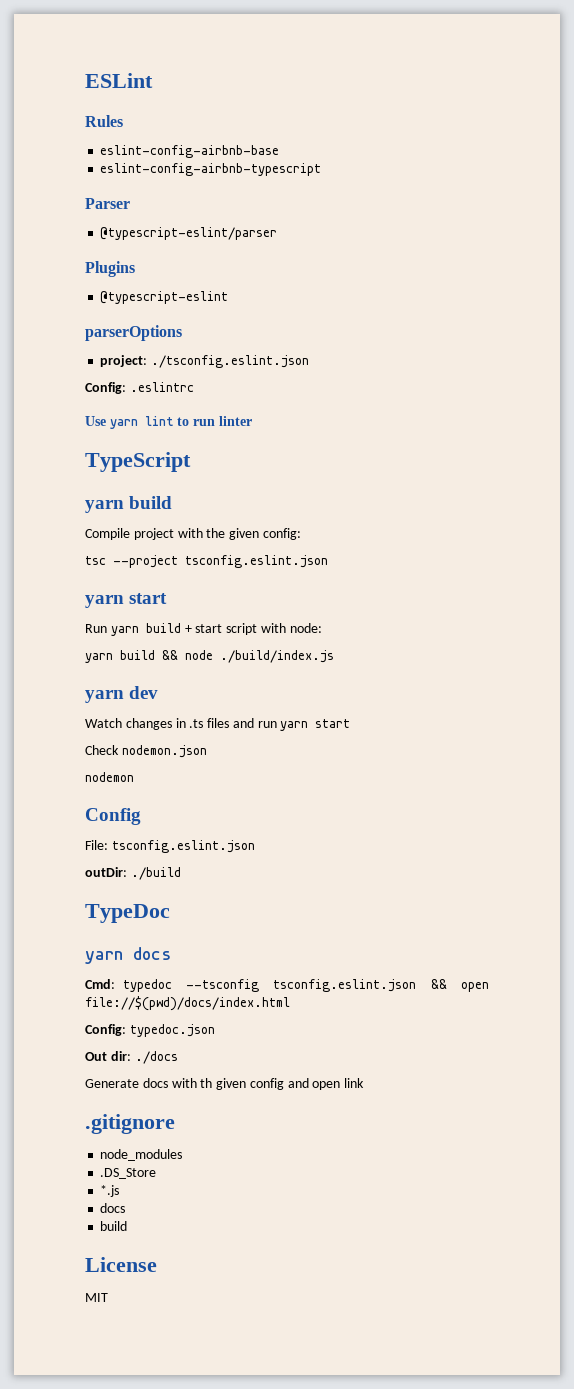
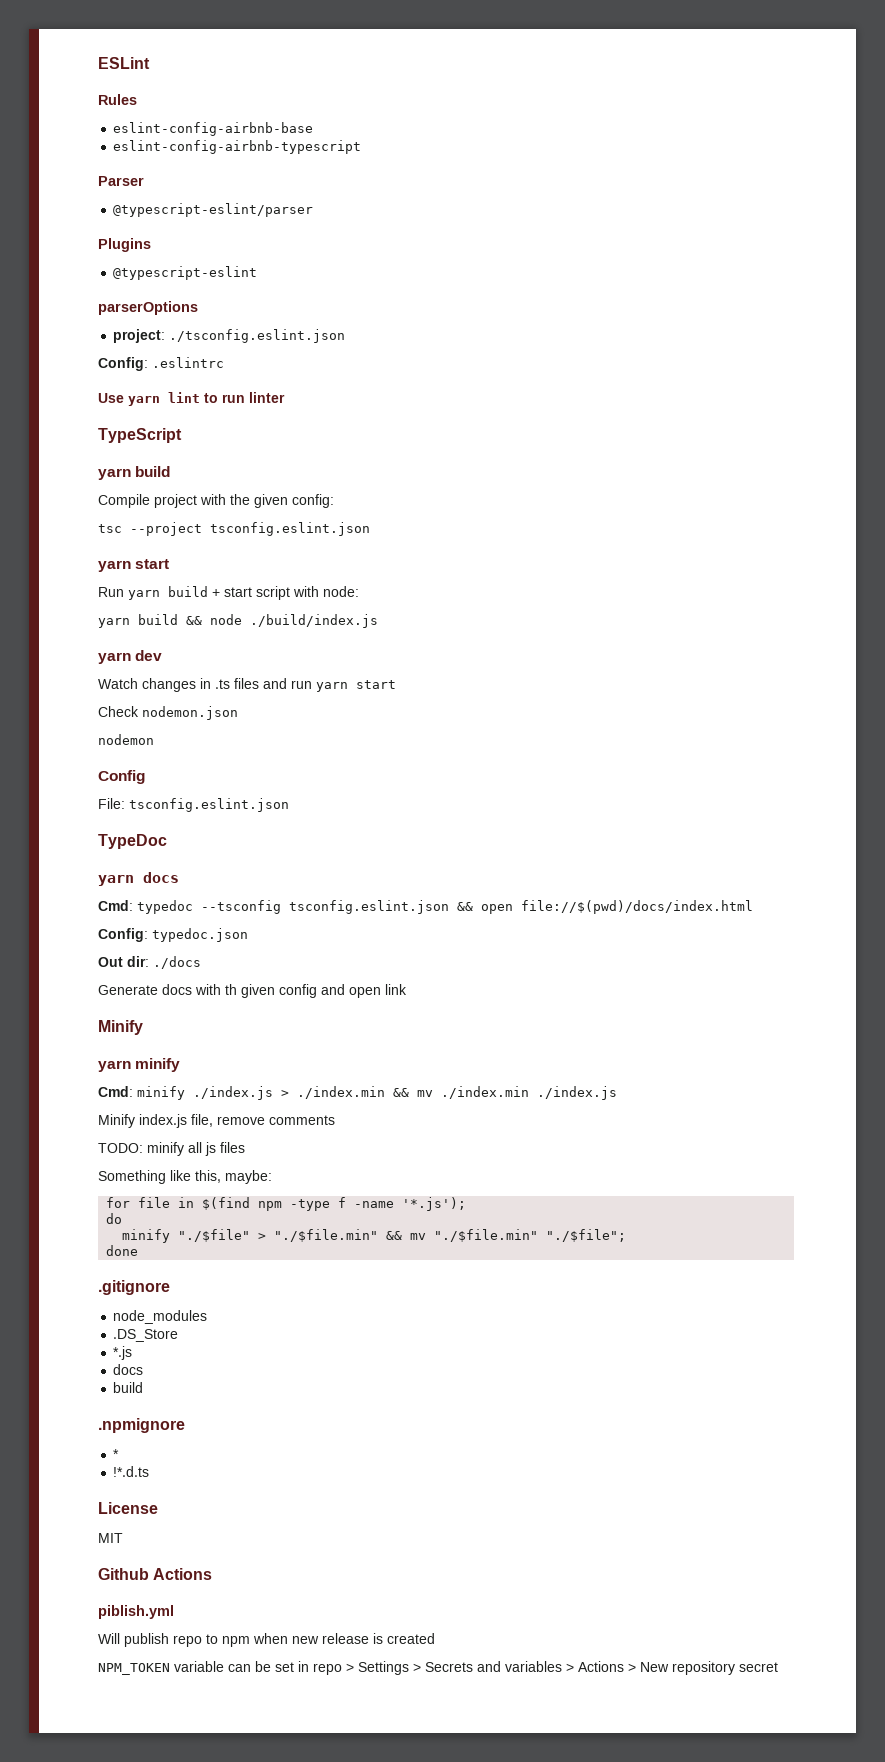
- outDir: ./build
  Generate docs with th given config and open link
+ Minify
+ yarn minify
+ Cmd: minify ./index.js > ./index.min && mv ./index.min ./index.js
+ Minify index.js file, remove comments
+ TODO: minify all js files
+ Something like this, maybe:
+ for file in $(find npm -type f -name '*.js');
+ do
+ minify "./$file" > "./$file.min" && mv "./$file.min" "./$file";
+ done
+ .npmignore
+ *
+ !*.d.ts
+ Github Actions
+ piblish.yml
+ Will publish repo to npm when new release is created
+ NPM_TOKEN variable can be set in repo > Settings > Secrets and variables > Actions > New repository secret

